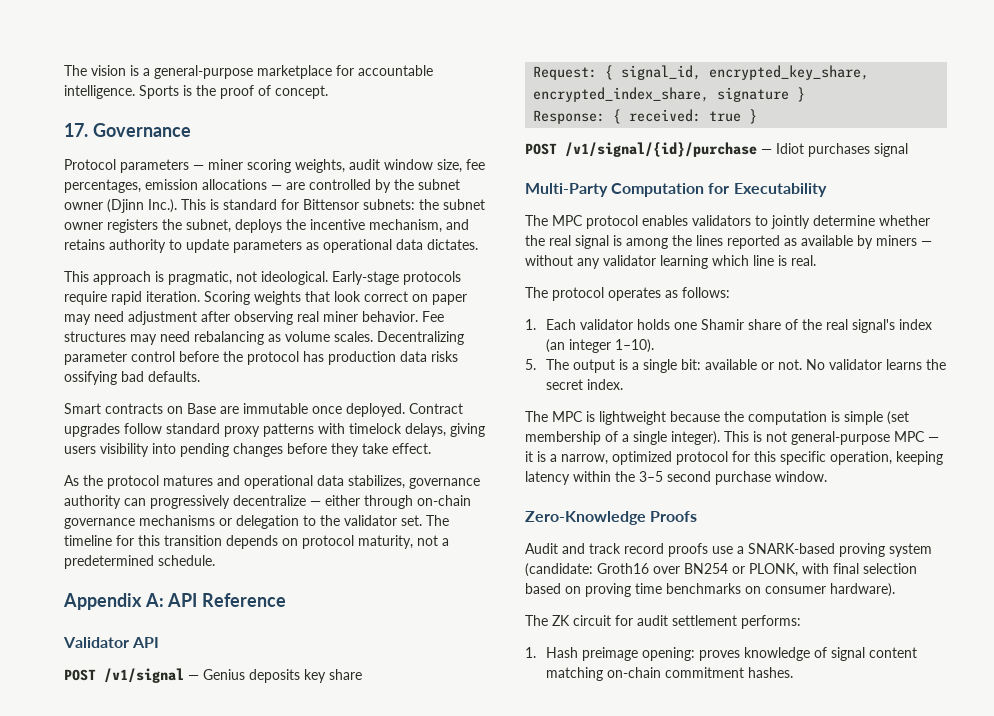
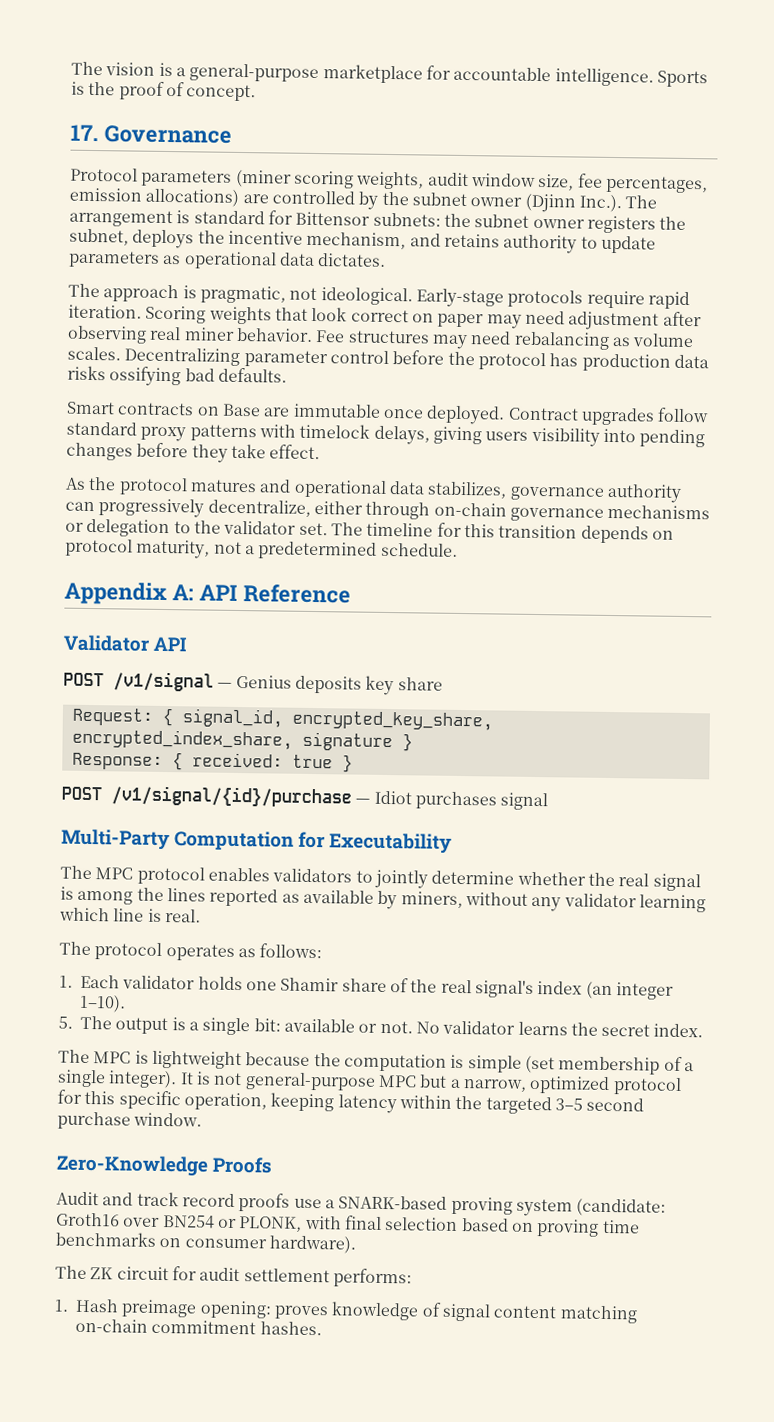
- Protocol parameters — miner scoring weights, audit window size, fee percentages, emission allocations — are controlled by the subnet owner (Djinn Inc.). This is standard for Bittensor subnets: the subnet owner registers the subnet, deploys the incentive mechanism, and retains authority to update parameters as operational data dictates.
+ Protocol parameters (miner scoring weights, audit window size, fee percentages, emission allocations) are controlled by the subnet owner (Djinn Inc.). The arrangement is standard for Bittensor subnets: the subnet owner registers the subnet, deploys the incentive mechanism, and retains authority to update parameters as operational data dictates.
- This approach is pragmatic, not ideological.
+ The approach is pragmatic, not ideological.
- As the protocol matures and operational data stabilizes, governance authority can progressively decentralize — either through on-chain governance mechanisms or delegation to the validator set.
+ As the protocol matures and operational data stabilizes, governance authority can progressively decentralize, either through on-chain governance mechanisms or delegation to the validator set.
- The MPC protocol enables validators to jointly determine whether the real signal is among the lines reported as available by miners — without any validator learning which line is real.
+ The MPC protocol enables validators to jointly determine whether the real signal is among the lines reported as available by miners, without any validator learning which line is real.
- This is not general-purpose MPC — it is a narrow, optimized protocol for this specific operation, keeping latency within the 3–5 second purchase window.
+ It is not general-purpose MPC but a narrow, optimized protocol for this specific operation, keeping latency within the targeted 3–5 second purchase window.

